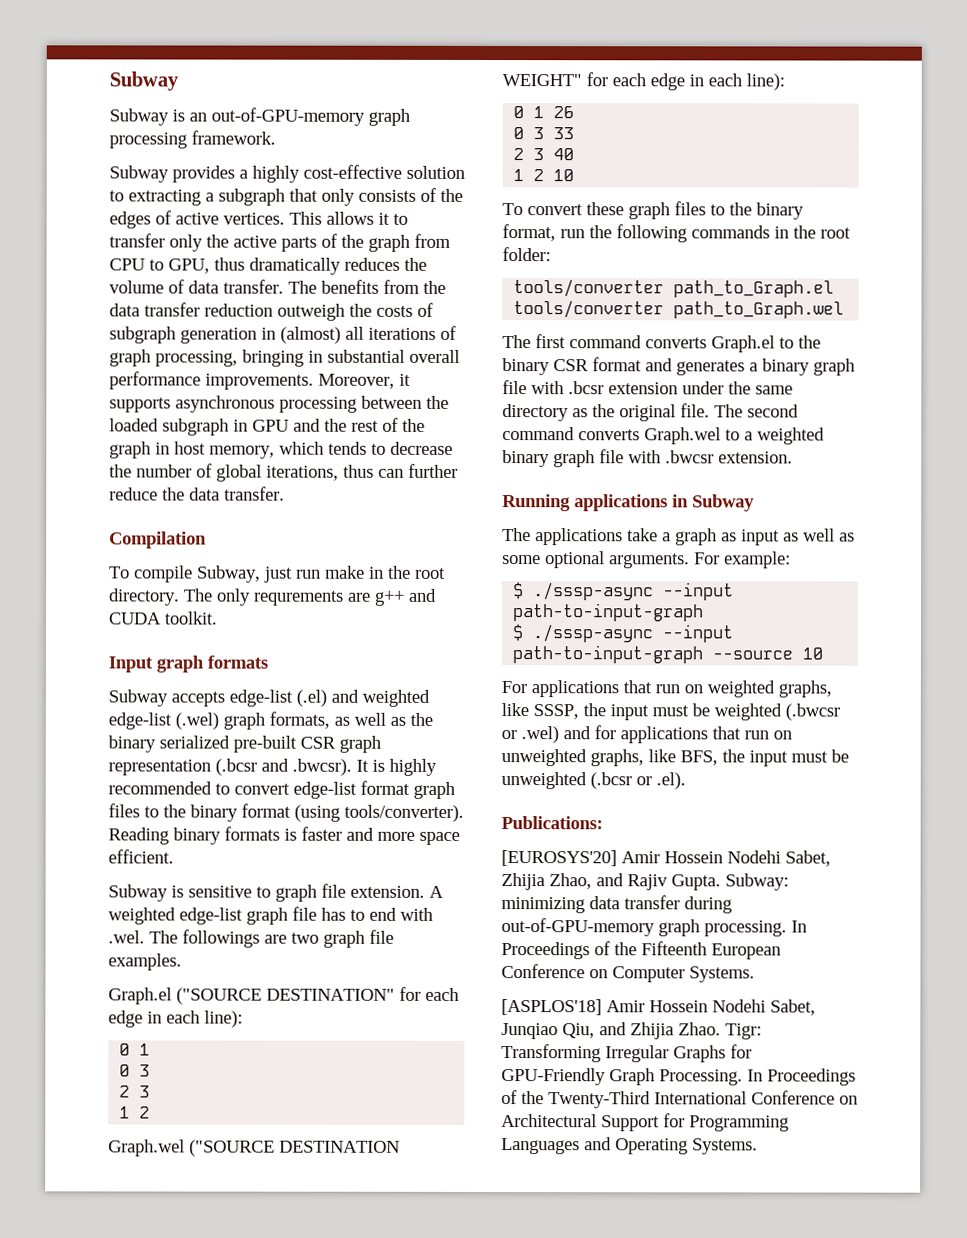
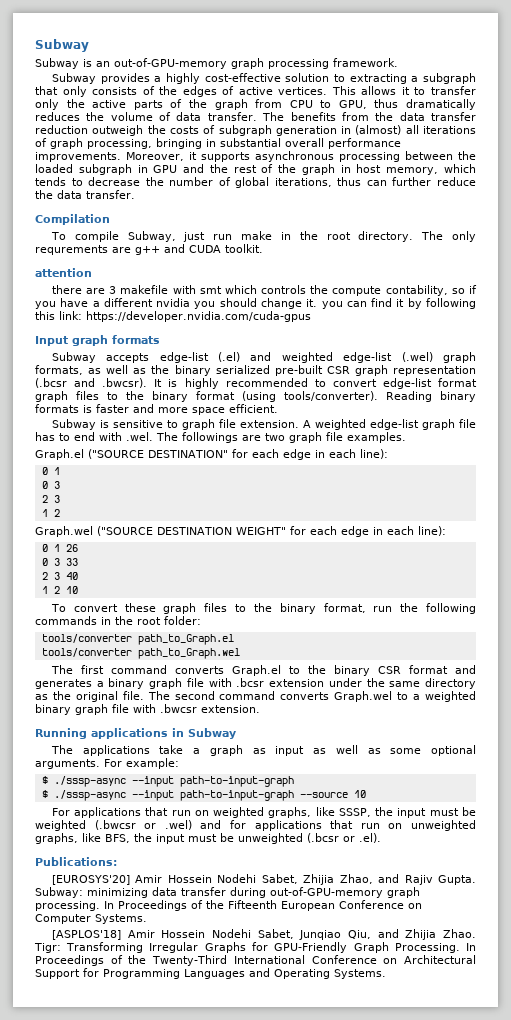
+ attention
+ there are 3 makefile with smt which controls the compute contability, so if you have a different nvidia you should change it. you can find it by following this link: https://developer.nvidia.com/cuda-gpus

